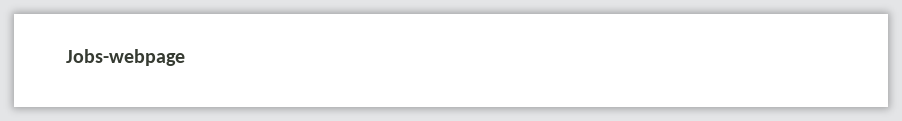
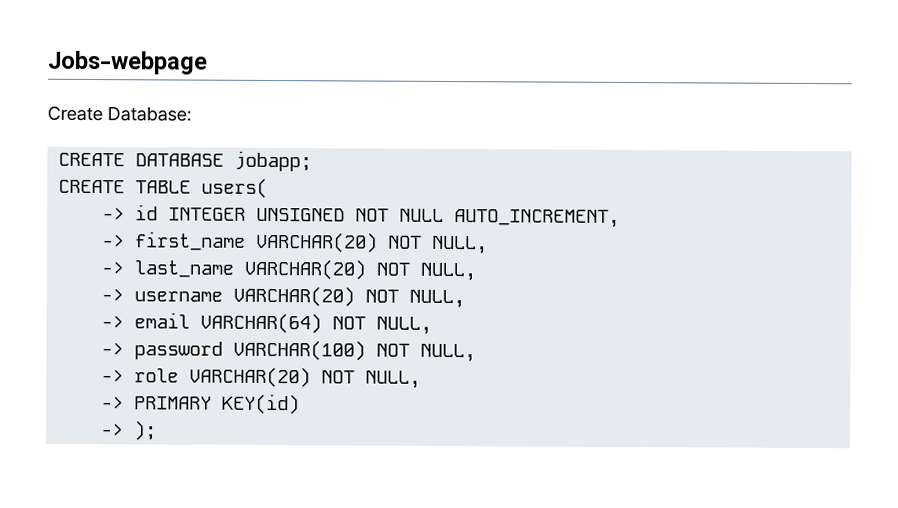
+ Create Database:
+ CREATE DATABASE jobapp;
+ CREATE TABLE users(
+ -> id INTEGER UNSIGNED NOT NULL AUTO_INCREMENT,
+ -> first_name VARCHAR(20) NOT NULL,
+ -> last_name VARCHAR(20) NOT NULL,
+ -> username VARCHAR(20) NOT NULL,
+ -> email VARCHAR(64) NOT NULL,
+ -> password VARCHAR(100) NOT NULL,
+ -> role VARCHAR(20) NOT NULL,
+ -> PRIMARY KEY(id)
+ -> );

